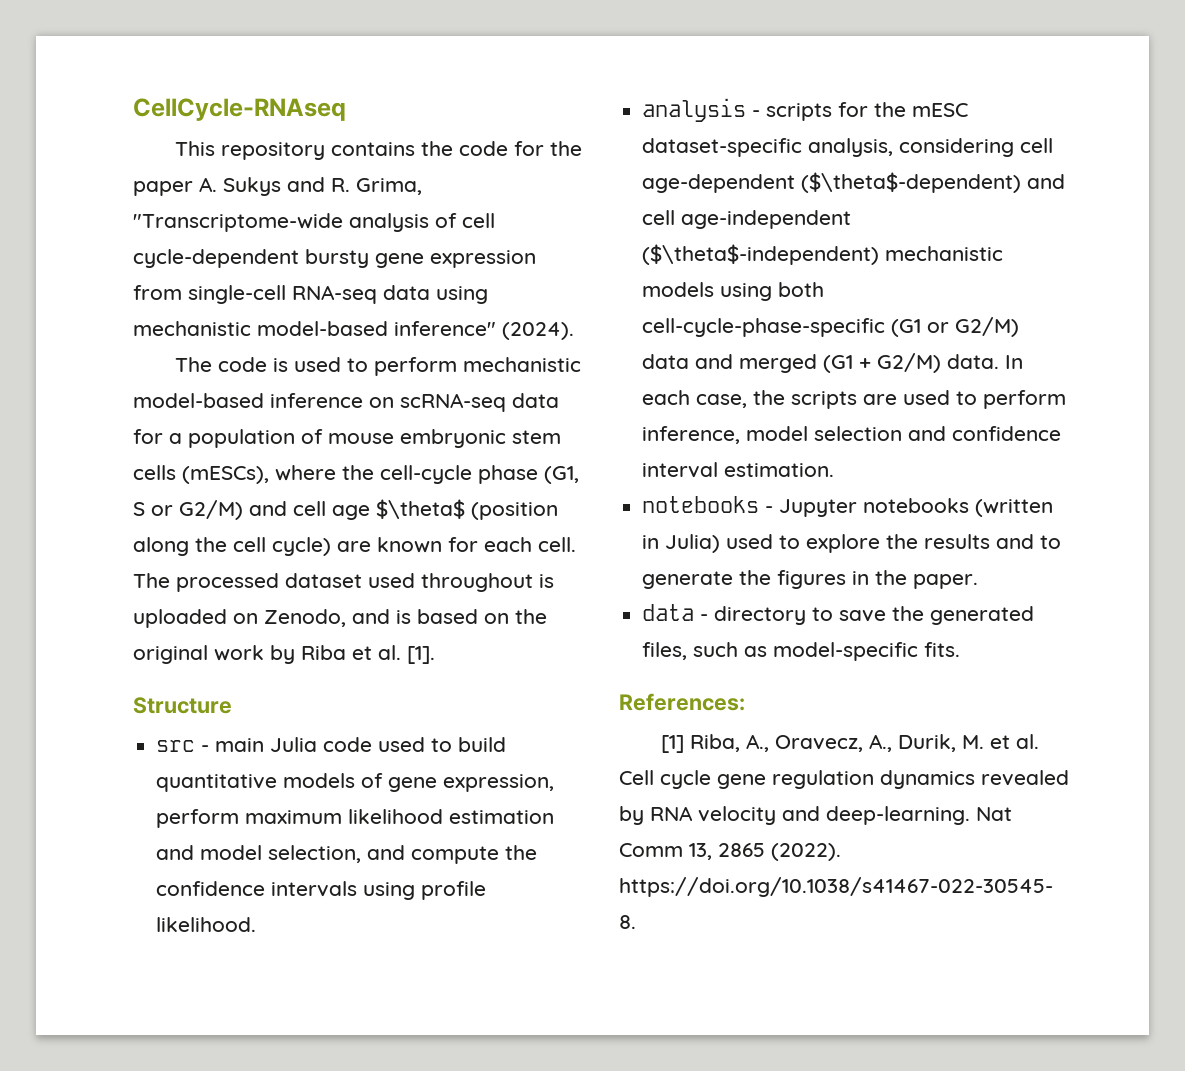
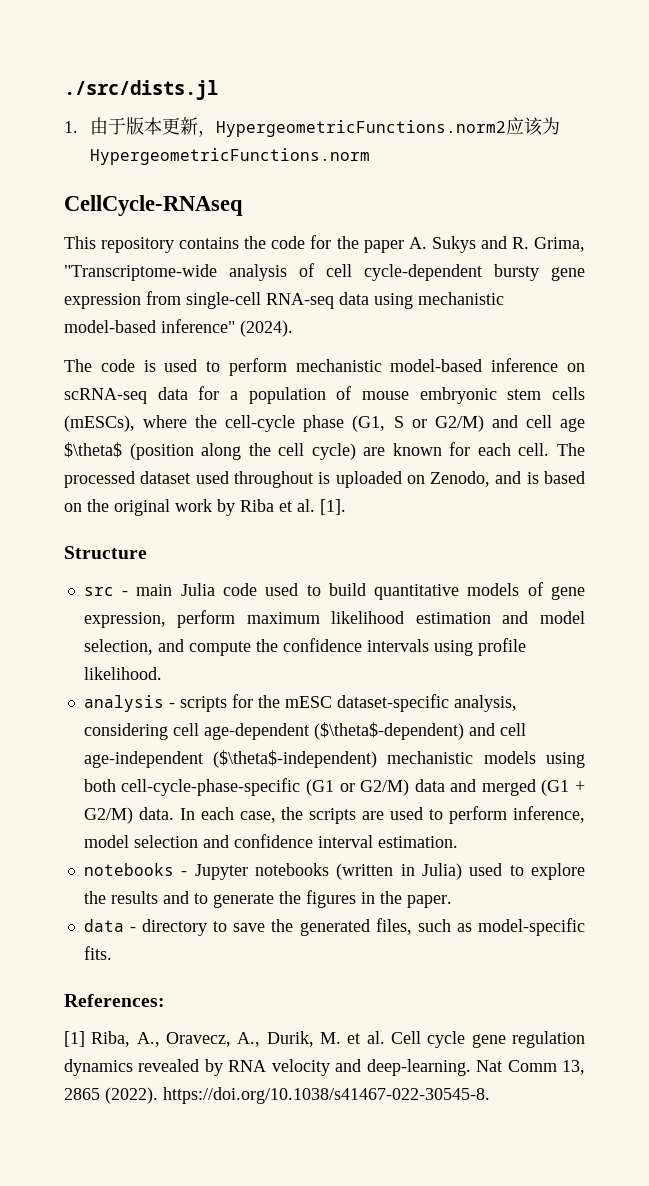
+ ./src/dists.jl
+ 1.由于版本更新，HypergeometricFunctions.norm2应该为HypergeometricFunctions.norm

